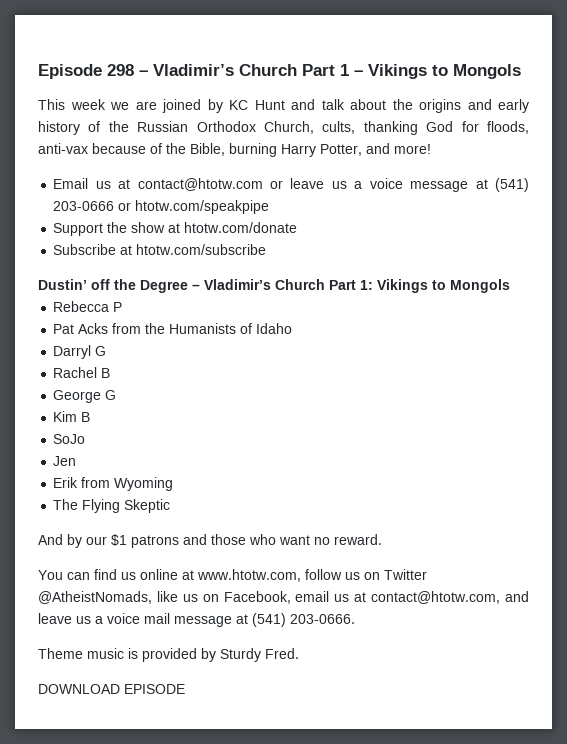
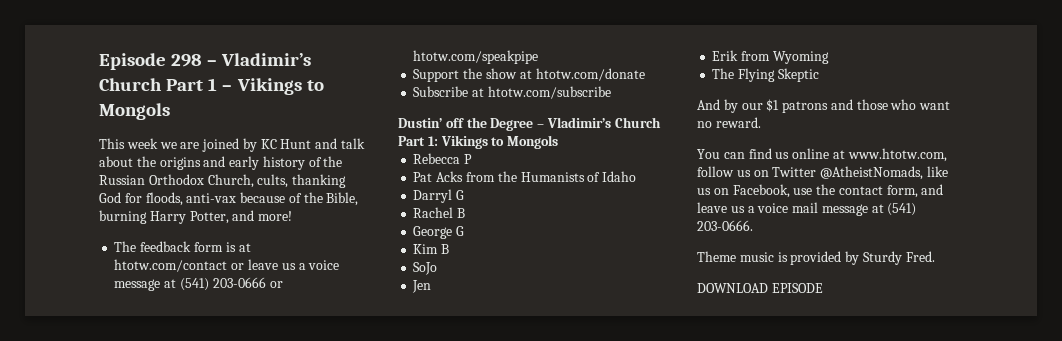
- Email us at contact@htotw.com or leave us a voice message at (541) 203-0666 or htotw.com/speakpipe
+ The feedback form is at htotw.com/contact or leave us a voice message at (541) 203-0666 or htotw.com/speakpipe
- You can find us online at www.htotw.com, follow us on Twitter @AtheistNomads, like us on Facebook, email us at contact@htotw.com, and leave us a voice mail message at (541) 203-0666.
+ You can find us online at www.htotw.com, follow us on Twitter @AtheistNomads, like us on Facebook, use the contact form, and leave us a voice mail message at (541) 203-0666.

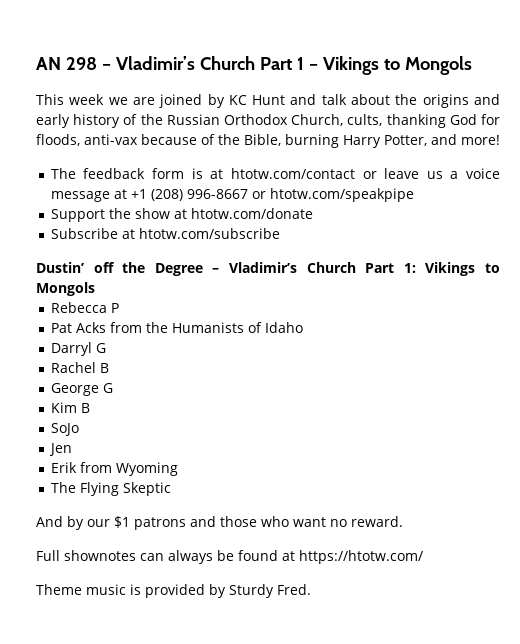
- Episode 298 – Vladimir’s Church Part 1 – Vikings to Mongols
+ AN 298 – Vladimir’s Church Part 1 – Vikings to Mongols
- The feedback form is at htotw.com/contact or leave us a voice message at (541) 203-0666 or htotw.com/speakpipe
+ The feedback form is at htotw.com/contact or leave us a voice message at +1 (208) 996-8667 or htotw.com/speakpipe
- You can find us online at www.htotw.com, follow us on Twitter @AtheistNomads, like us on Facebook, use the contact form, and leave us a voice mail message at (541) 203-0666.
+ Full shownotes can always be found at https://htotw.com/
- DOWNLOAD EPISODE

